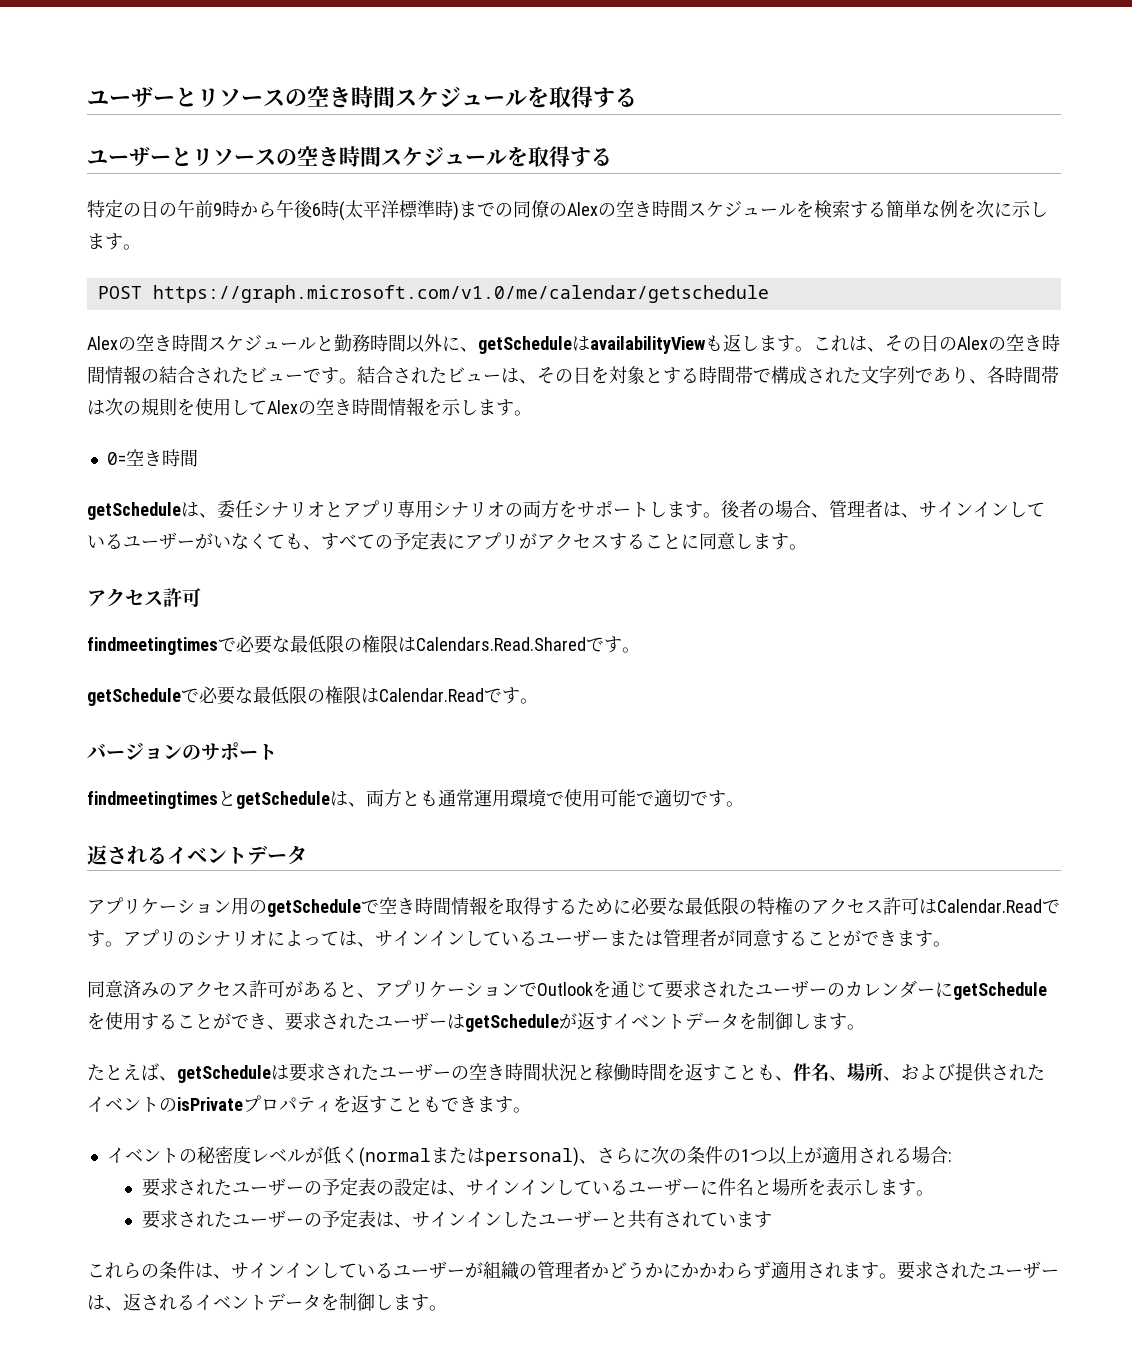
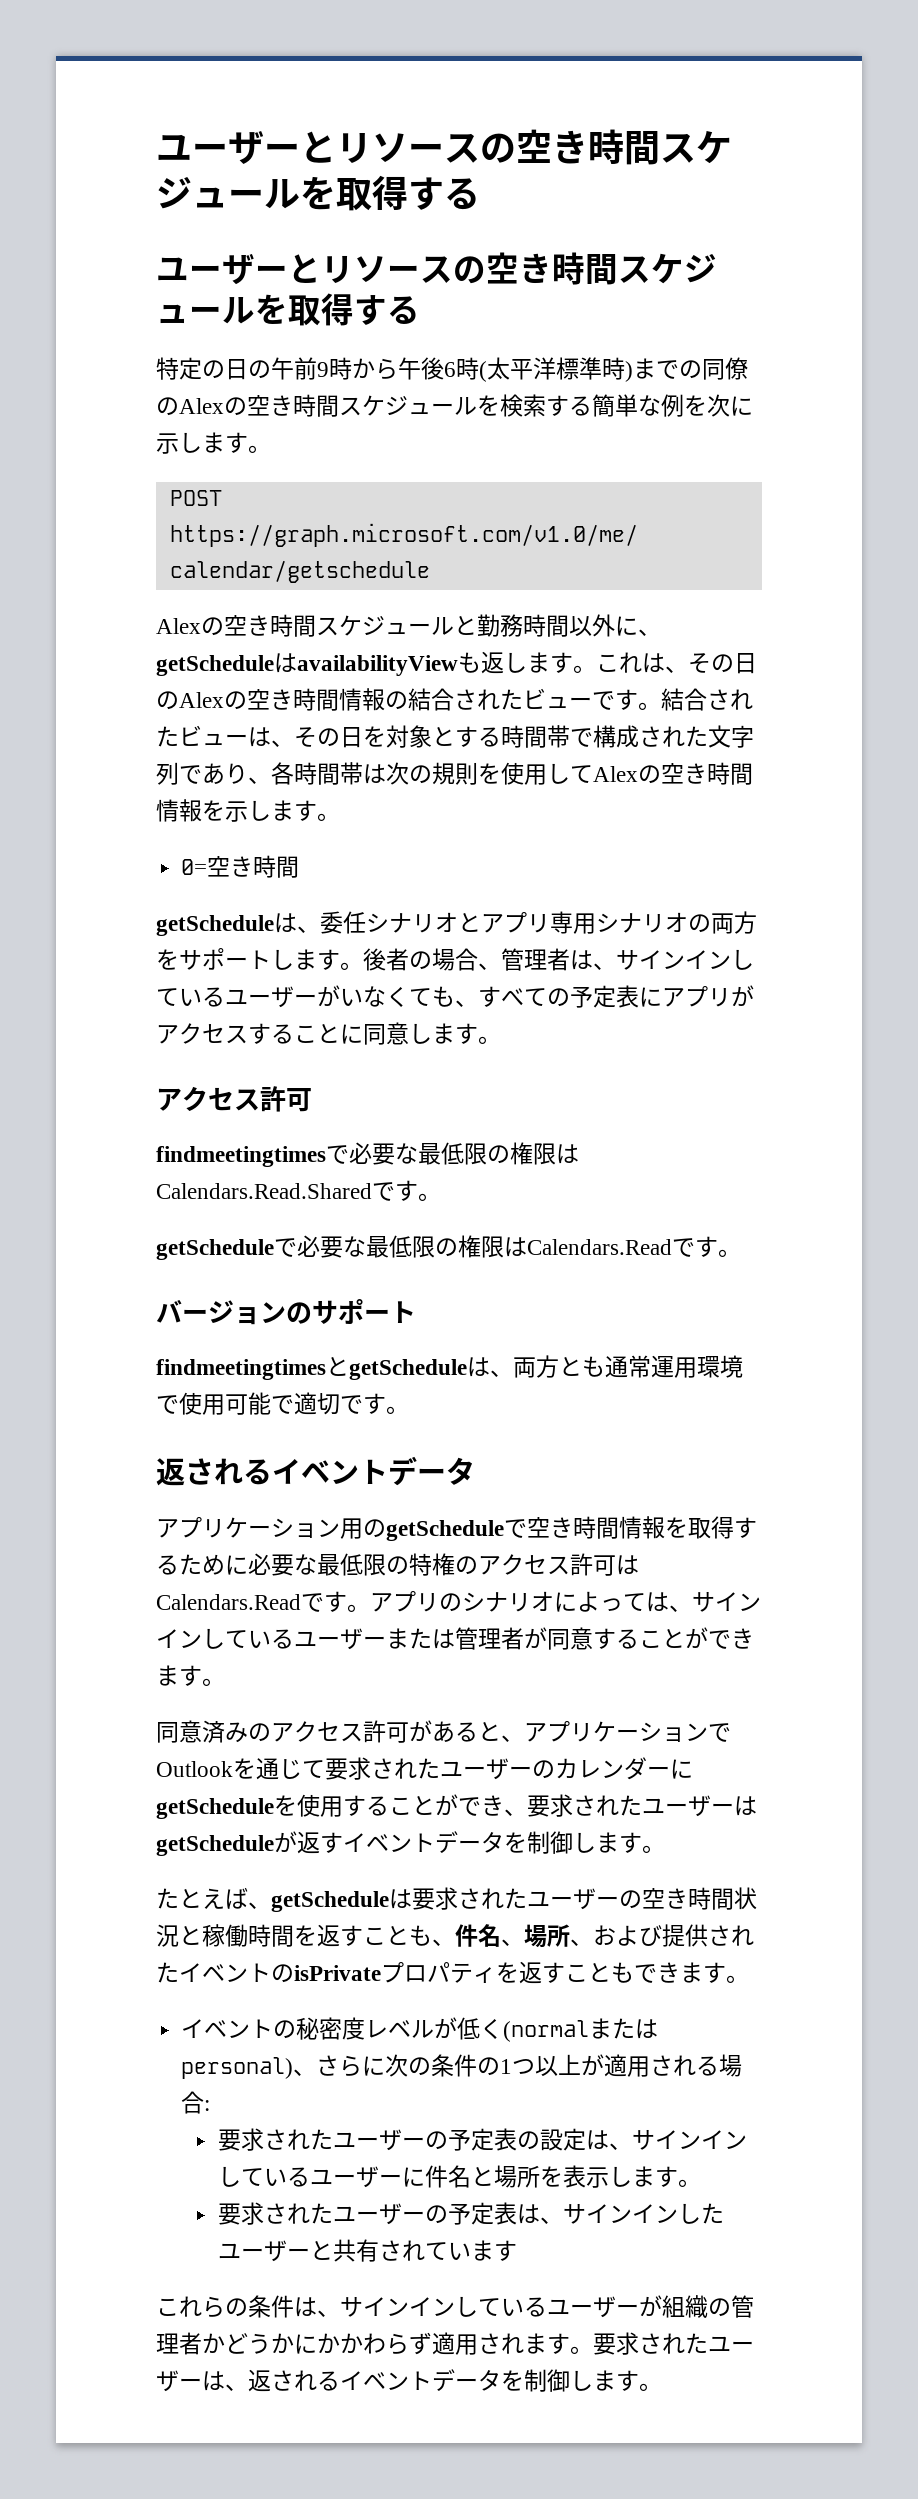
- getScheduleで必要な最低限の権限はCalendar.Readです。
+ getScheduleで必要な最低限の権限はCalendars.Readです。
- アプリケーション用のgetScheduleで空き時間情報を取得するために必要な最低限の特権のアクセス許可はCalendar.Readです。
+ アプリケーション用のgetScheduleで空き時間情報を取得するために必要な最低限の特権のアクセス許可はCalendars.Readです。

